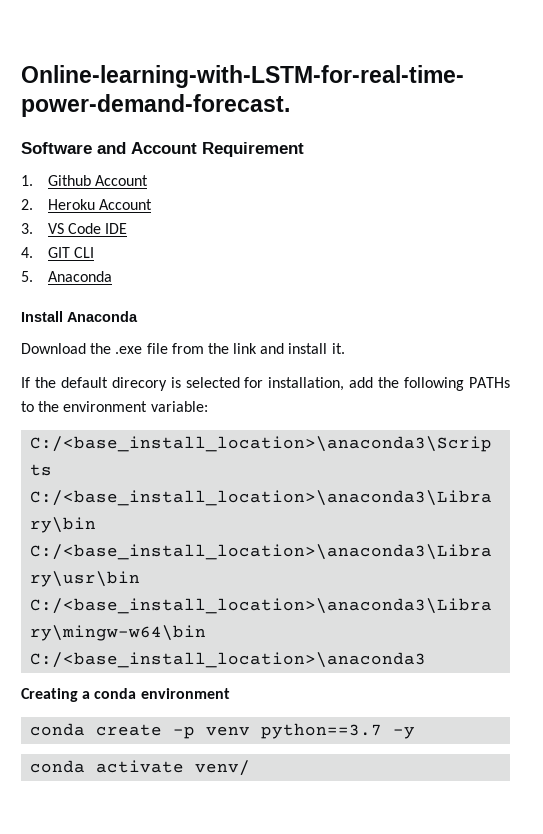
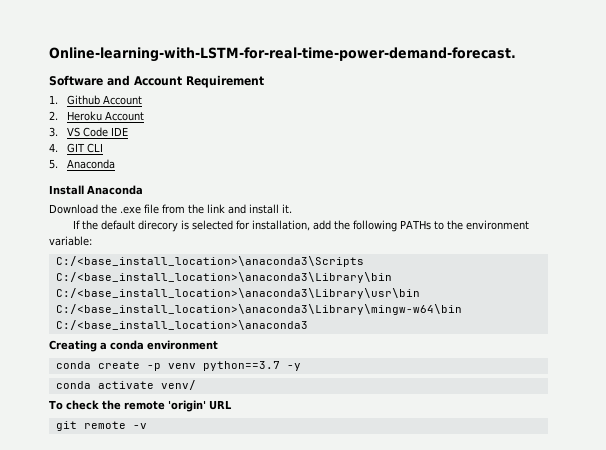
+ To check the remote 'origin' URL
+ git remote -v

